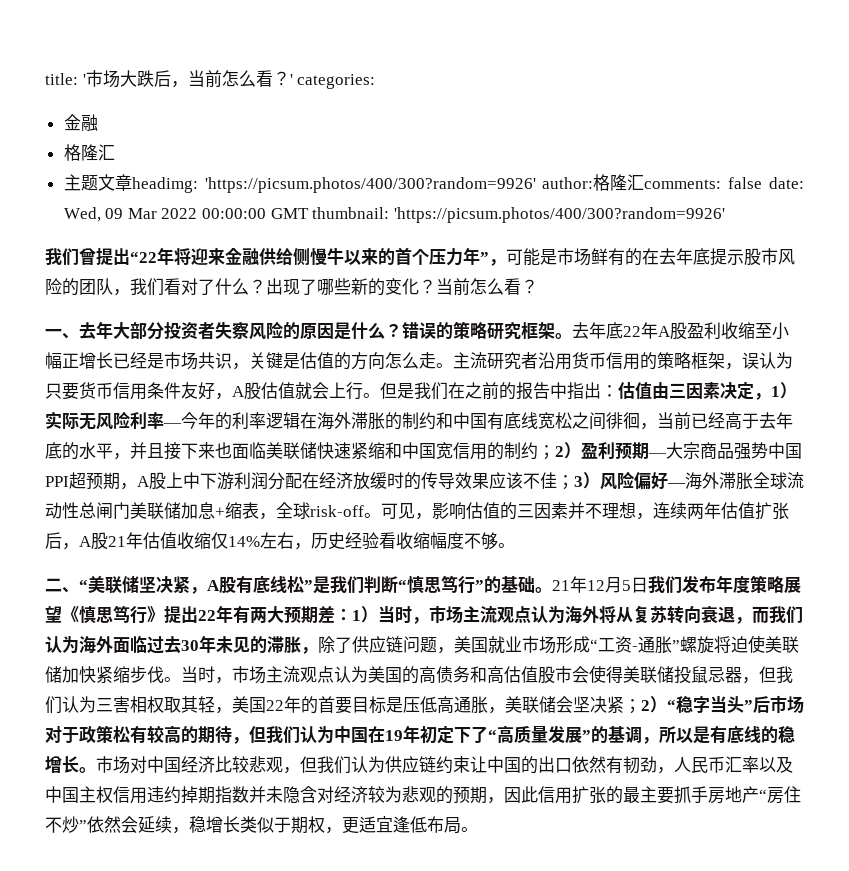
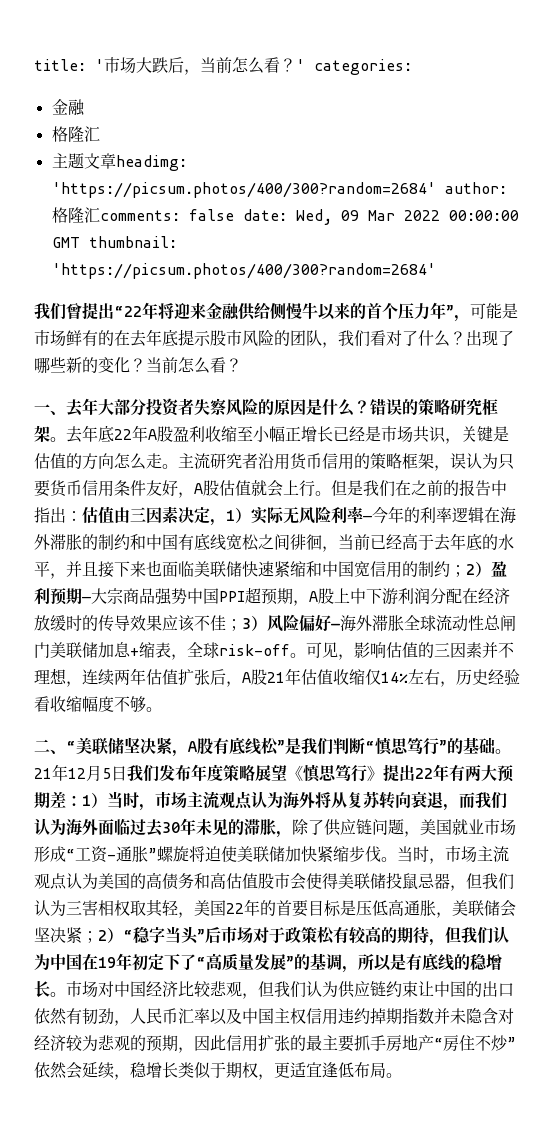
- 主题文章headimg: 'https://picsum.photos/400/300?random=9926' author:格隆汇comments: false date: Wed, 09 Mar 2022 00:00:00 GMT thumbnail: 'https://picsum.photos/400/300?random=9926'
+ 主题文章headimg: 'https://picsum.photos/400/300?random=2684' author:格隆汇comments: false date: Wed, 09 Mar 2022 00:00:00 GMT thumbnail: 'https://picsum.photos/400/300?random=2684'

